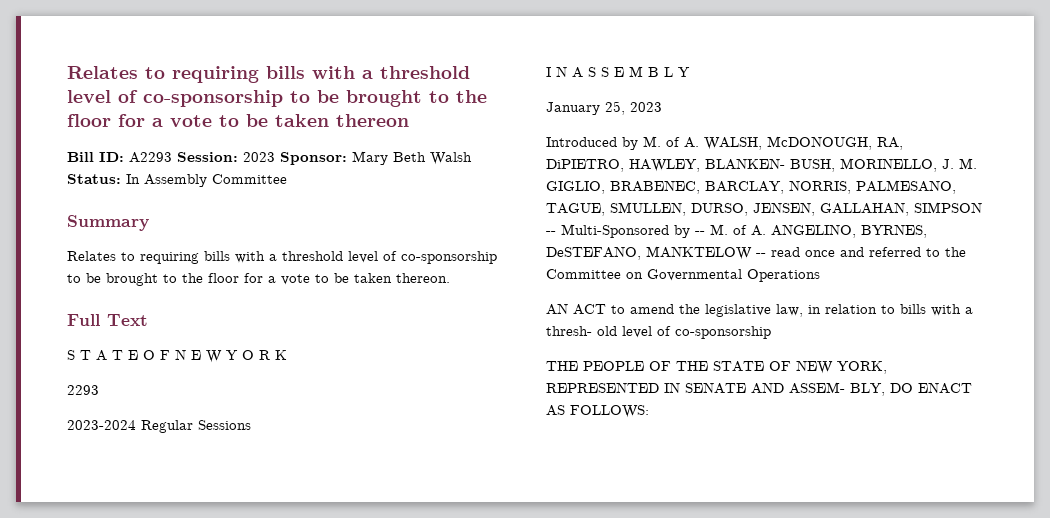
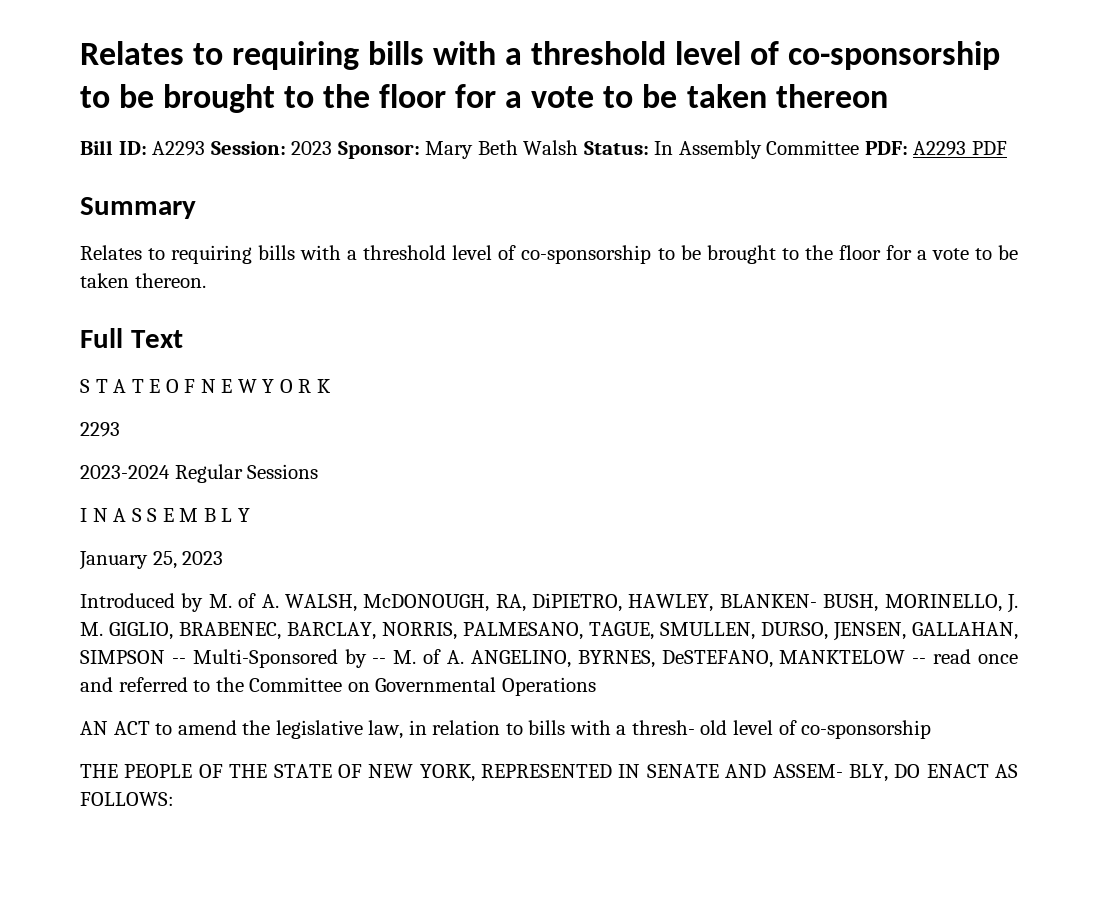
- Bill ID: A2293 Session: 2023 Sponsor: Mary Beth Walsh Status: In Assembly Committee
+ Bill ID: A2293 Session: 2023 Sponsor: Mary Beth Walsh Status: In Assembly Committee PDF: A2293 PDF

